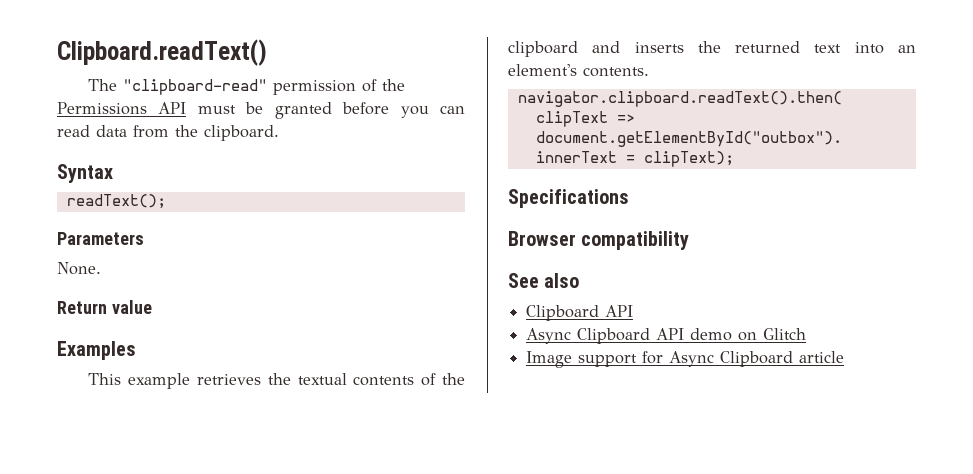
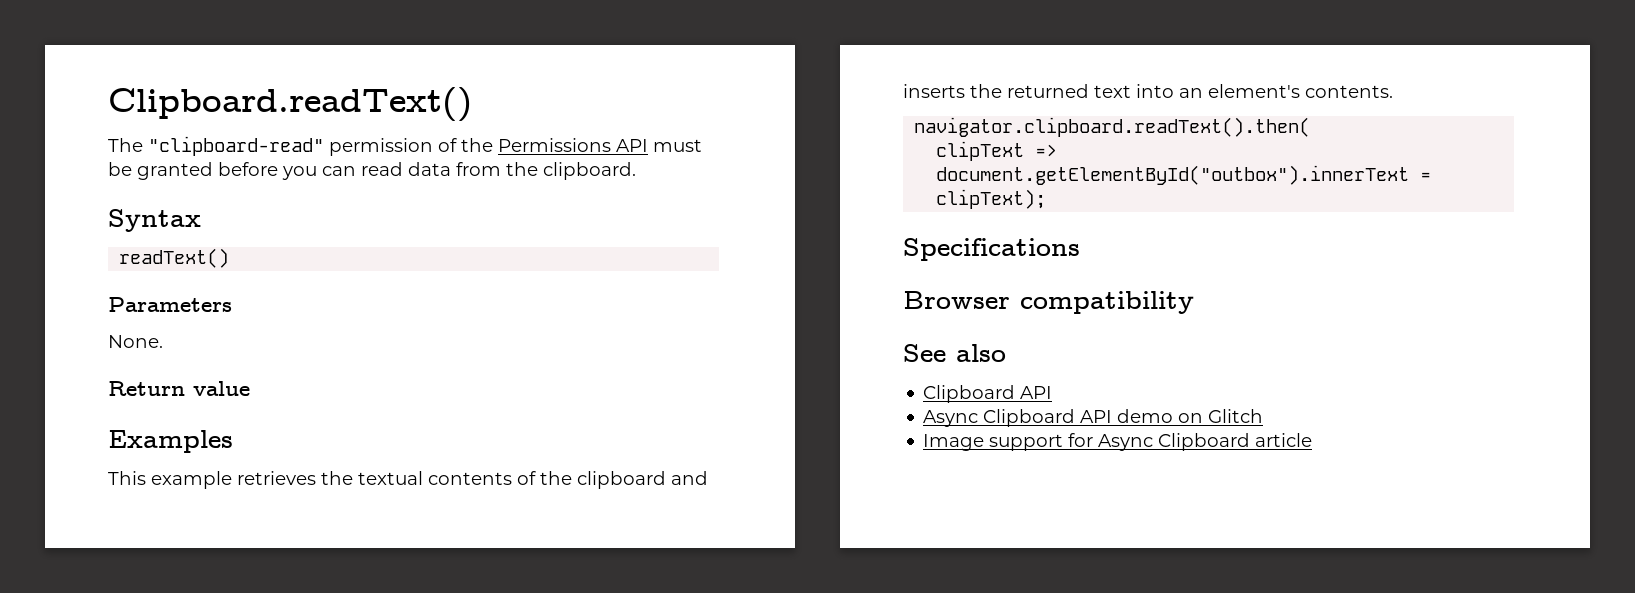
- readText();
+ readText()

